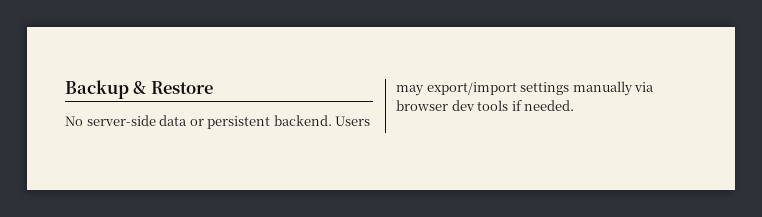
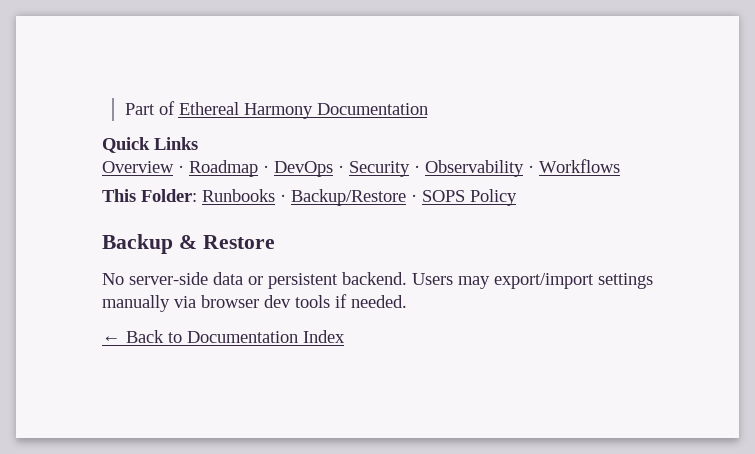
+ Part of Ethereal Harmony Documentation
+ Quick Links
+ Overview · Roadmap · DevOps · Security · Observability · Workflows
+ This Folder: Runbooks · Backup/Restore · SOPS Policy
+ ← Back to Documentation Index

